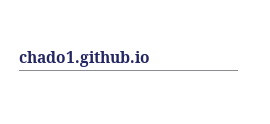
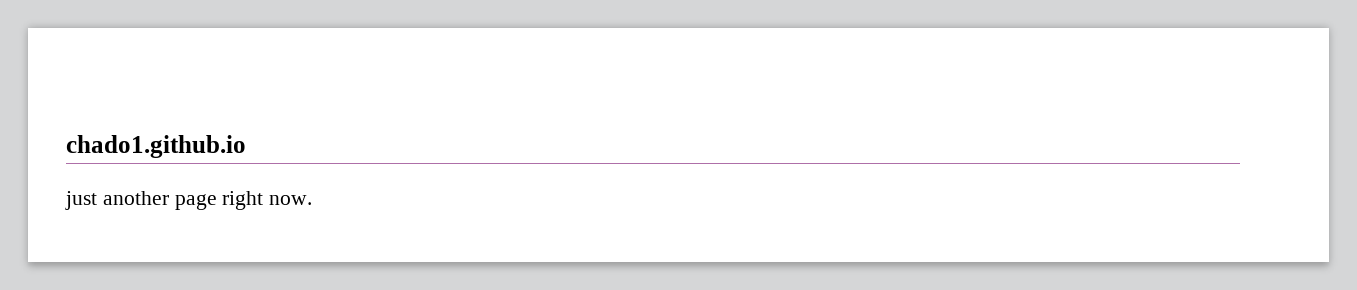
+ just another page right now.

